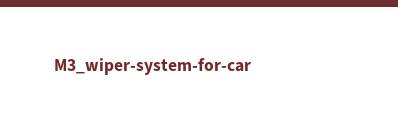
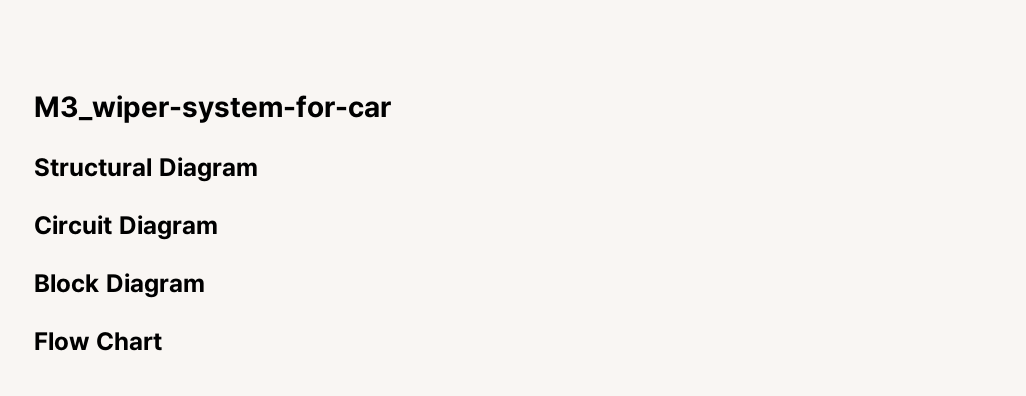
+ Structural Diagram
+ Circuit Diagram
+ Block Diagram
+ Flow Chart

